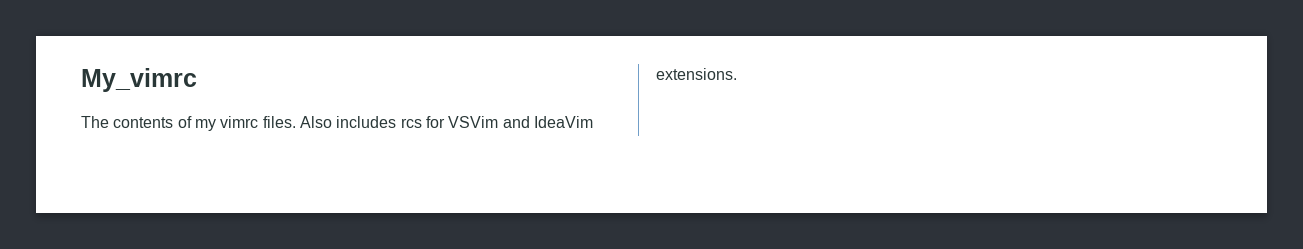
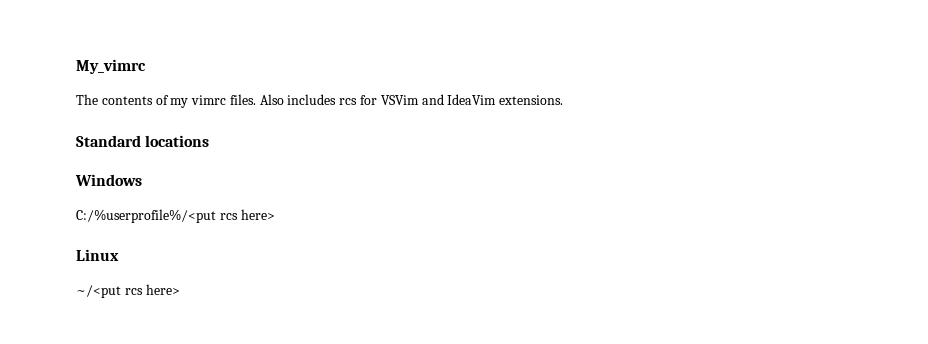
+ Standard locations
+ Windows
+ C:/%userprofile%/<put rcs here>
+ Linux
+ ~/<put rcs here>

